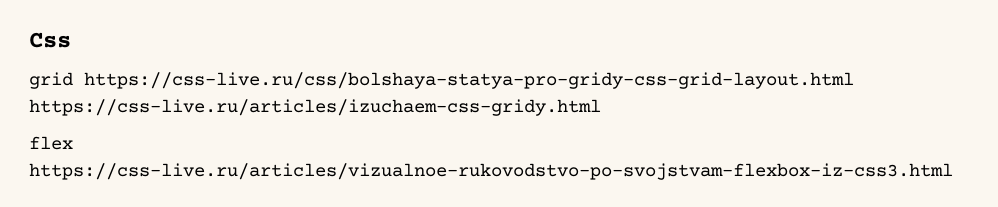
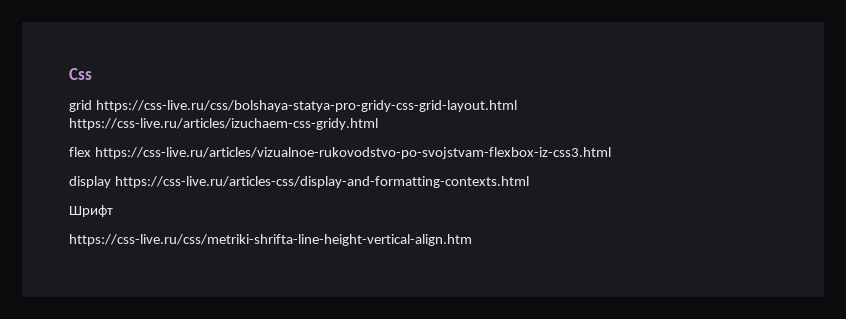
+ display https://css-live.ru/articles-css/display-and-formatting-contexts.html
+ Шрифт
+ https://css-live.ru/css/metriki-shrifta-line-height-vertical-align.htm

